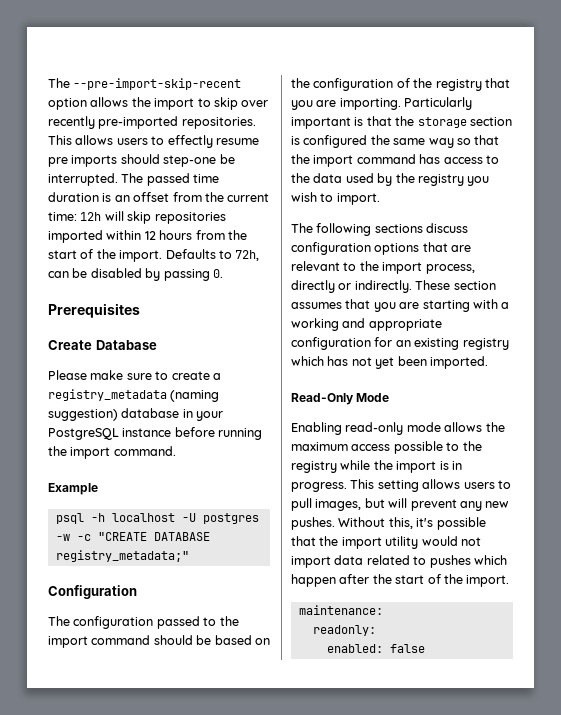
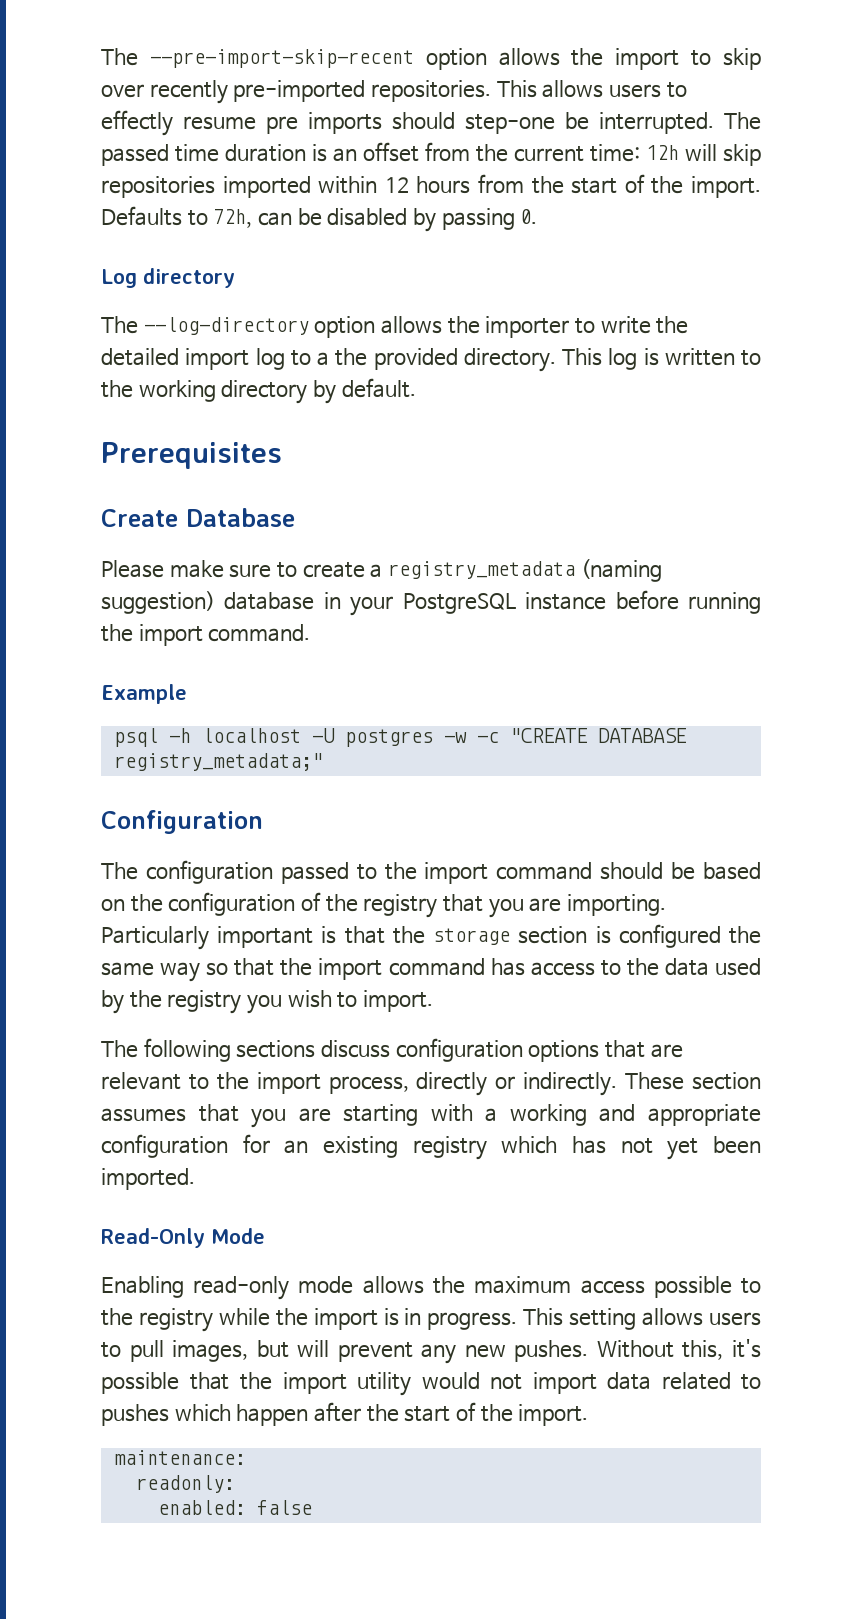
+ Log directory
+ The --log-directory option allows the importer to write the detailed import log to a the provided directory. This log is written to the working directory by default.

